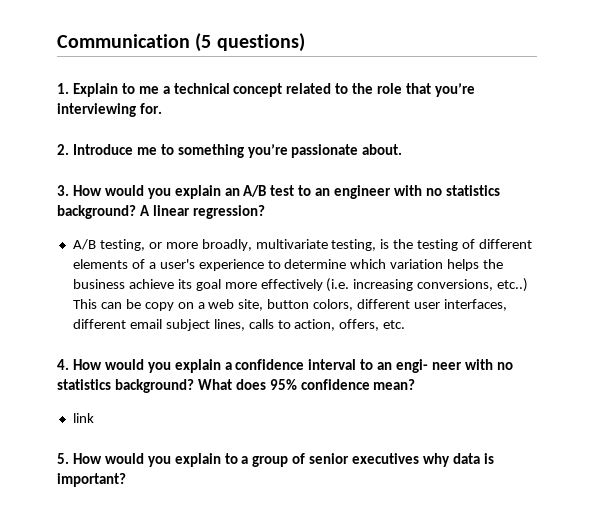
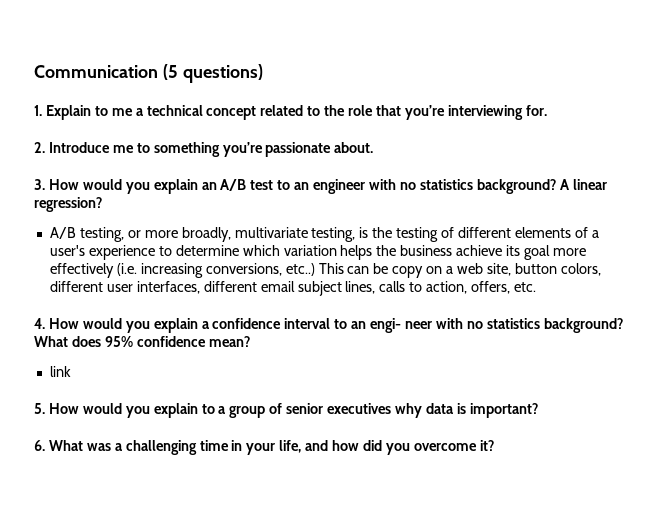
+ 6. What was a challenging time in your life, and how did you overcome it?

